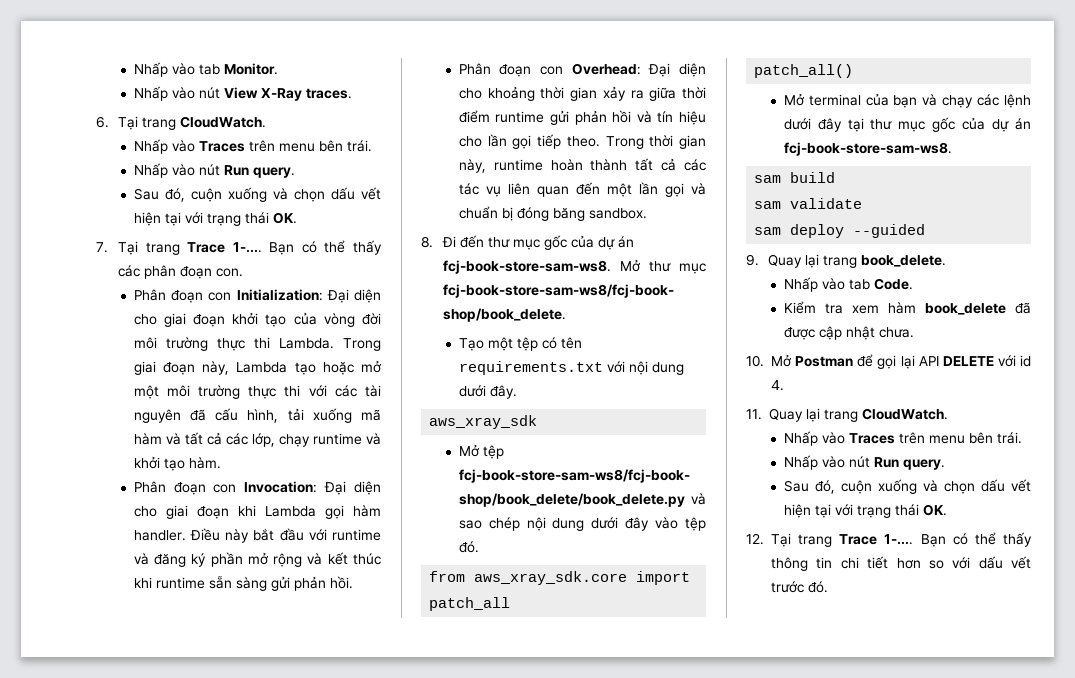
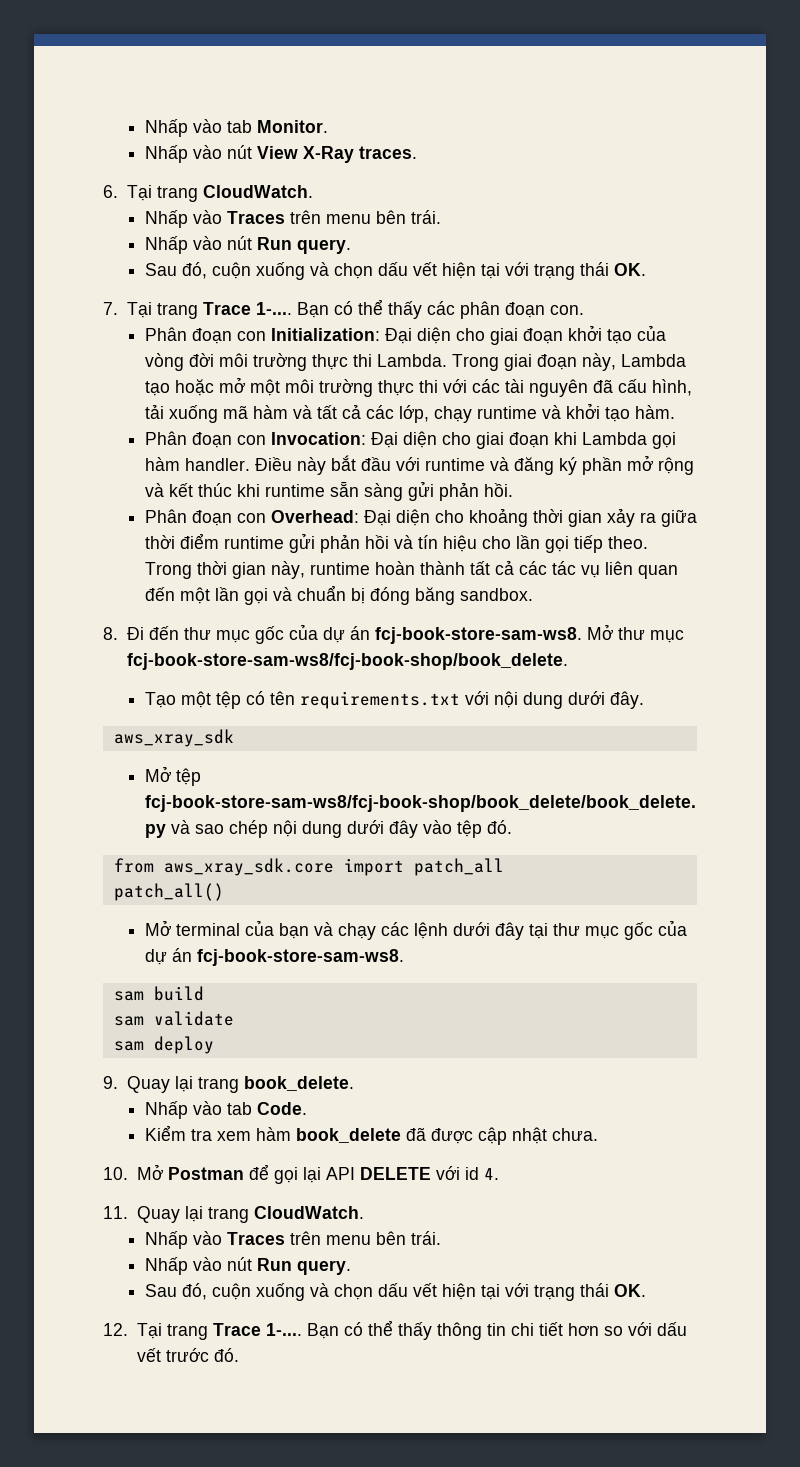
- sam deploy --guided
+ sam deploy

